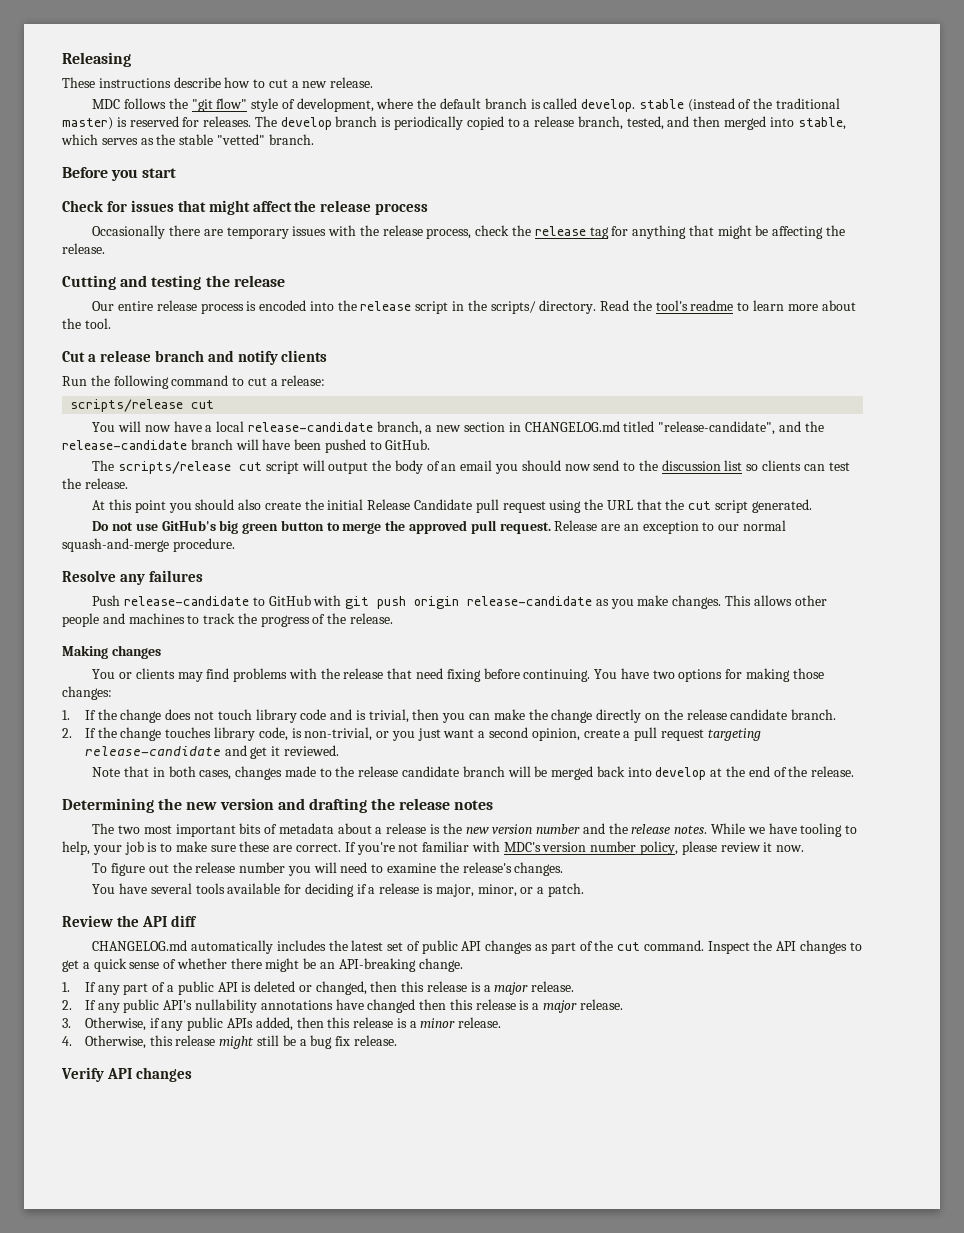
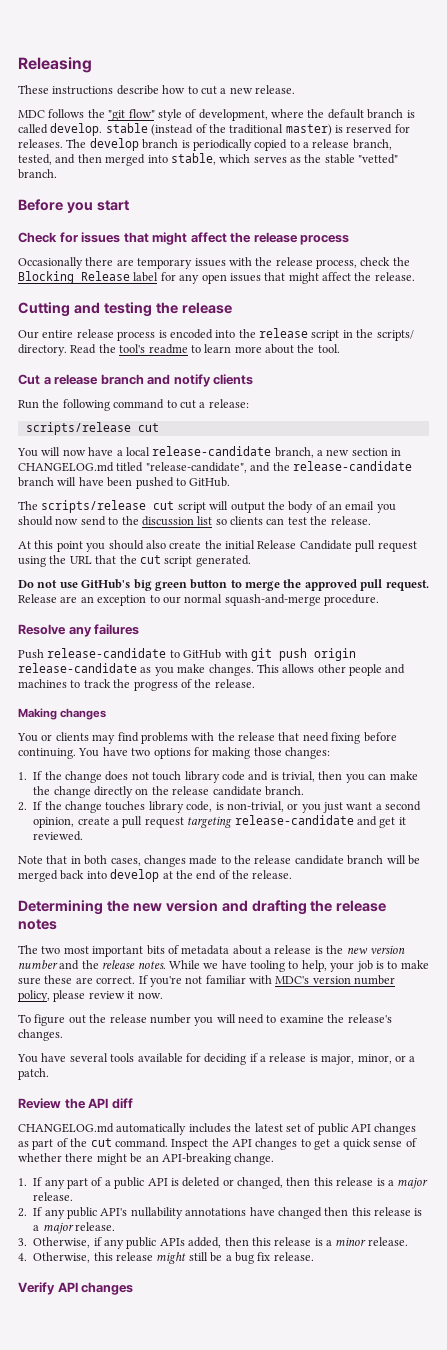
- Occasionally there are temporary issues with the release process, check the release tag for anything that might be affecting the release.
+ Occasionally there are temporary issues with the release process, check the Blocking Release label for any open issues that might affect the release.

